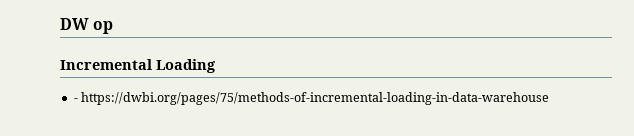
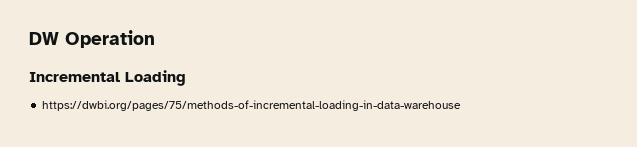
- DW op
+ DW Operation
- - https://dwbi.org/pages/75/methods-of-incremental-loading-in-data-warehouse
+ https://dwbi.org/pages/75/methods-of-incremental-loading-in-data-warehouse

